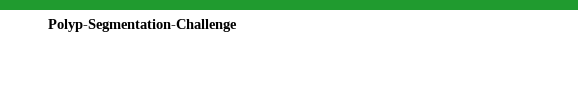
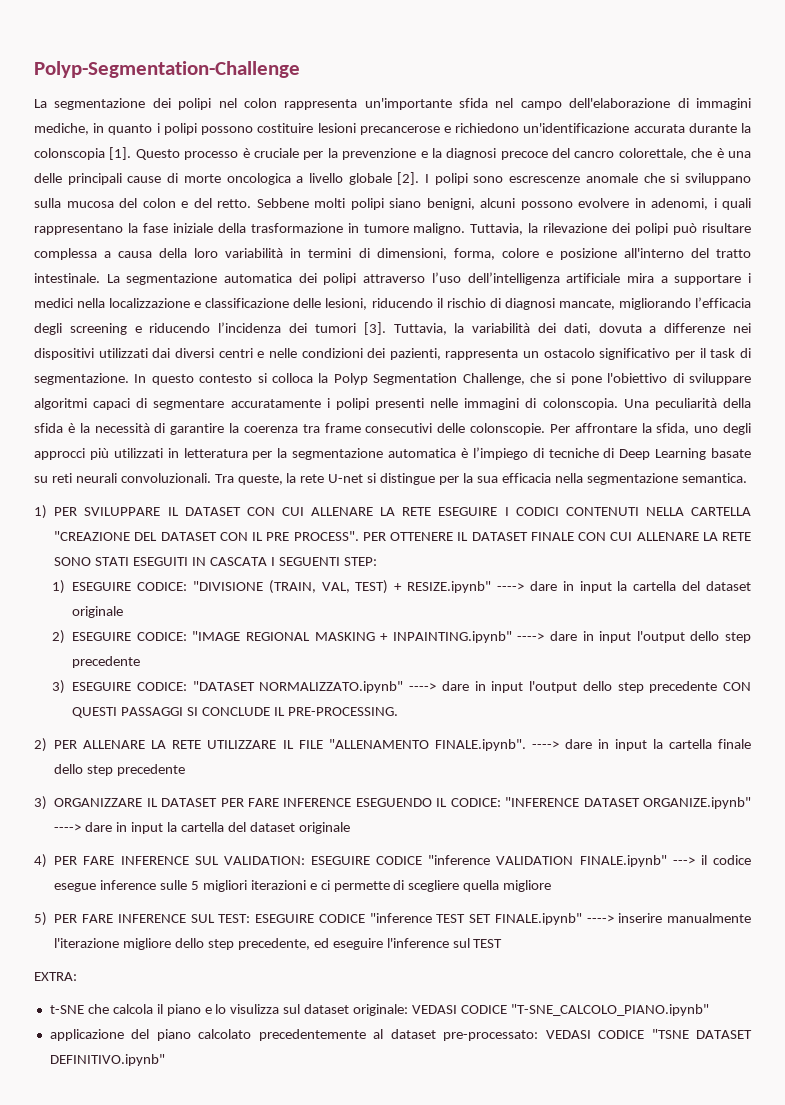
+ La segmentazione dei polipi nel colon rappresenta un'importante sfida nel campo dell'elaborazione di immagini mediche, in quanto i polipi possono costituire lesioni precancerose e richiedono un'identificazione accurata durante la colonscopia [1]. Questo processo è cruciale per la prevenzione e la diagnosi precoce del cancro colorettale, che è una delle principali cause di morte oncologica a livello globale [2]. I polipi sono escrescenze anomale che si sviluppano sulla mucosa del colon e del retto. Sebbene molti polipi siano benigni, alcuni possono evolvere in adenomi, i quali rappresentano la fase iniziale della trasformazione in tumore maligno. Tuttavia, la rilevazione dei polipi può risultare complessa a causa della loro variabilità in termini di dimensioni, forma, colore e posizione all'interno del tratto intestinale. La segmentazione automatica dei polipi attraverso l’uso dell’intelligenza artificiale mira a supportare i medici nella localizzazione e classificazione delle lesioni, riducendo il rischio di diagnosi mancate, migliorando l’efficacia degli screening e riducendo l’incidenza dei tumori [3]. Tuttavia, la variabilità dei dati, dovuta a differenze nei dispositivi utilizzati dai diversi centri e nelle condizioni dei pazienti, rappresenta un ostacolo significativo per il task di segmentazione. In questo contesto si colloca la Polyp Segmentation Challenge, che si pone l'obiettivo di sviluppare algoritmi capaci di segmentare accuratamente i polipi presenti nelle immagini di colonscopia. Una peculiarità della sfida è la necessità di garantire la coerenza tra frame consecutivi delle colonscopie. Per affrontare la sfida, uno degli approcci più utilizzati in letteratura per la segmentazione automatica è l’impiego di tecniche di Deep Learning basate su reti neurali convoluzionali. Tra queste, la rete U-net si distingue per la sua efficacia nella segmentazione semantica.
+ 1) PER SVILUPPARE IL DATASET CON CUI ALLENARE LA RETE ESEGUIRE I CODICI CONTENUTI NELLA CARTELLA "CREAZIONE DEL DATASET CON IL PRE PROCESS". PER OTTENERE IL DATASET FINALE CON CUI ALLENARE LA RETE SONO STATI ESEGUITI IN CASCATA I SEGUENTI STEP:
+ 1) ESEGUIRE CODICE: "DIVISIONE (TRAIN, VAL, TEST) + RESIZE.ipynb" ----> dare in input la cartella del dataset originale
+ 2) ESEGUIRE CODICE: "IMAGE REGIONAL MASKING + INPAINTING.ipynb" ----> dare in input l'output dello step precedente
+ 3) ESEGUIRE CODICE: "DATASET NORMALIZZATO.ipynb" ----> dare in input l'output dello step precedente CON QUESTI PASSAGGI SI CONCLUDE IL PRE-PROCESSING.
+ 2) PER ALLENARE LA RETE UTILIZZARE IL FILE "ALLENAMENTO FINALE.ipynb". ----> dare in input la cartella finale dello step precedente
+ 3) ORGANIZZARE IL DATASET PER FARE INFERENCE ESEGUENDO IL CODICE: "INFERENCE DATASET ORGANIZE.ipynb" ----> dare in input la cartella del dataset originale
+ 4) PER FARE INFERENCE SUL VALIDATION: ESEGUIRE CODICE "inference VALIDATION FINALE.ipynb" ---> il codice esegue inference sulle 5 migliori iterazioni e ci permette di scegliere quella migliore
+ 5) PER FARE INFERENCE SUL TEST: ESEGUIRE CODICE "inference TEST SET FINALE.ipynb" ----> inserire manualmente l'iterazione migliore dello step precedente, ed eseguire l'inference sul TEST
+ EXTRA:
+ t-SNE che calcola il piano e lo visulizza sul dataset originale: VEDASI CODICE "T-SNE_CALCOLO_PIANO.ipynb"
+ applicazione del piano calcolato precedentemente al dataset pre-processato: VEDASI CODICE "TSNE DATASET DEFINITIVO.ipynb"

